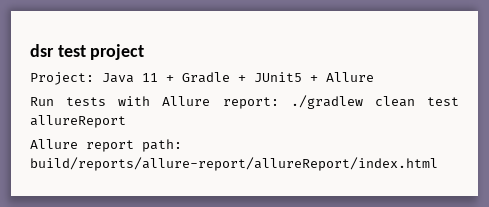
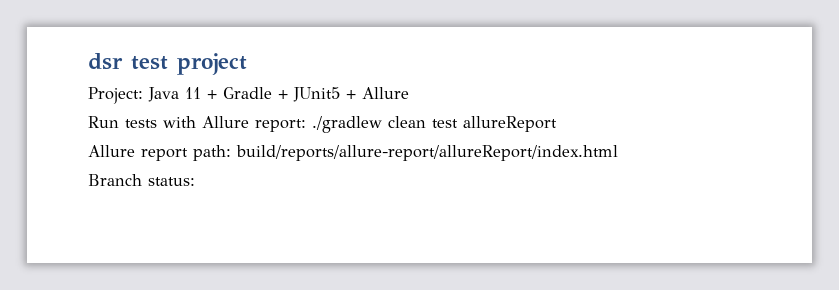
+ Branch status:

